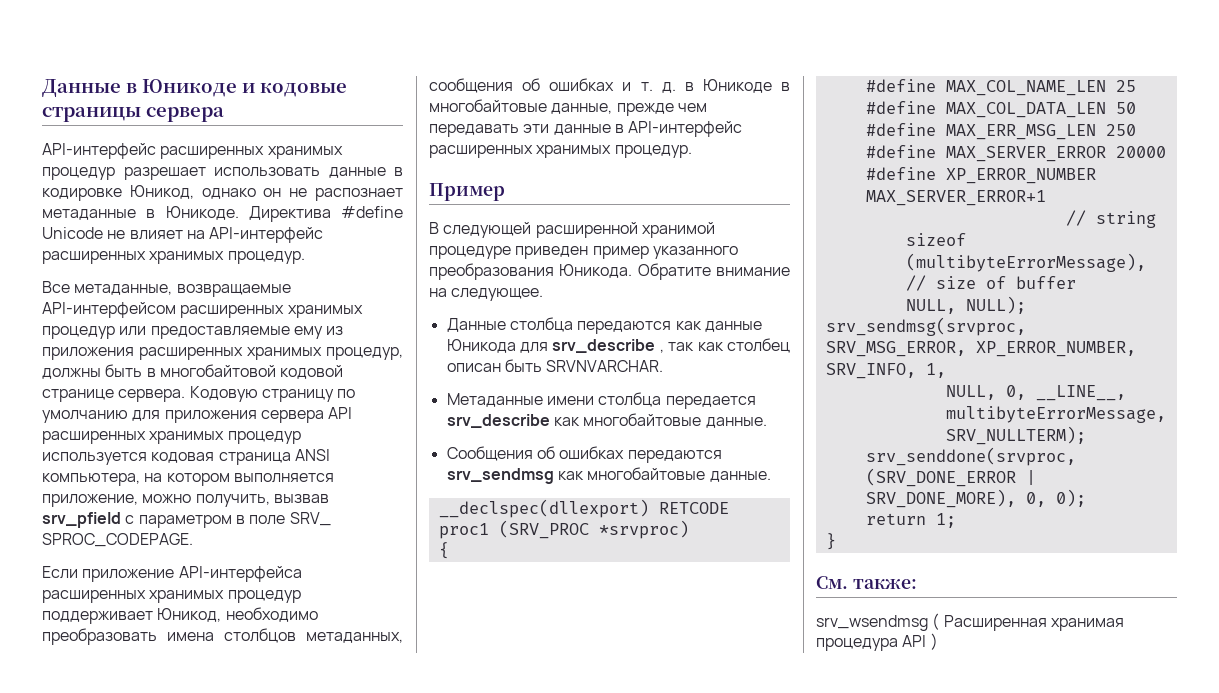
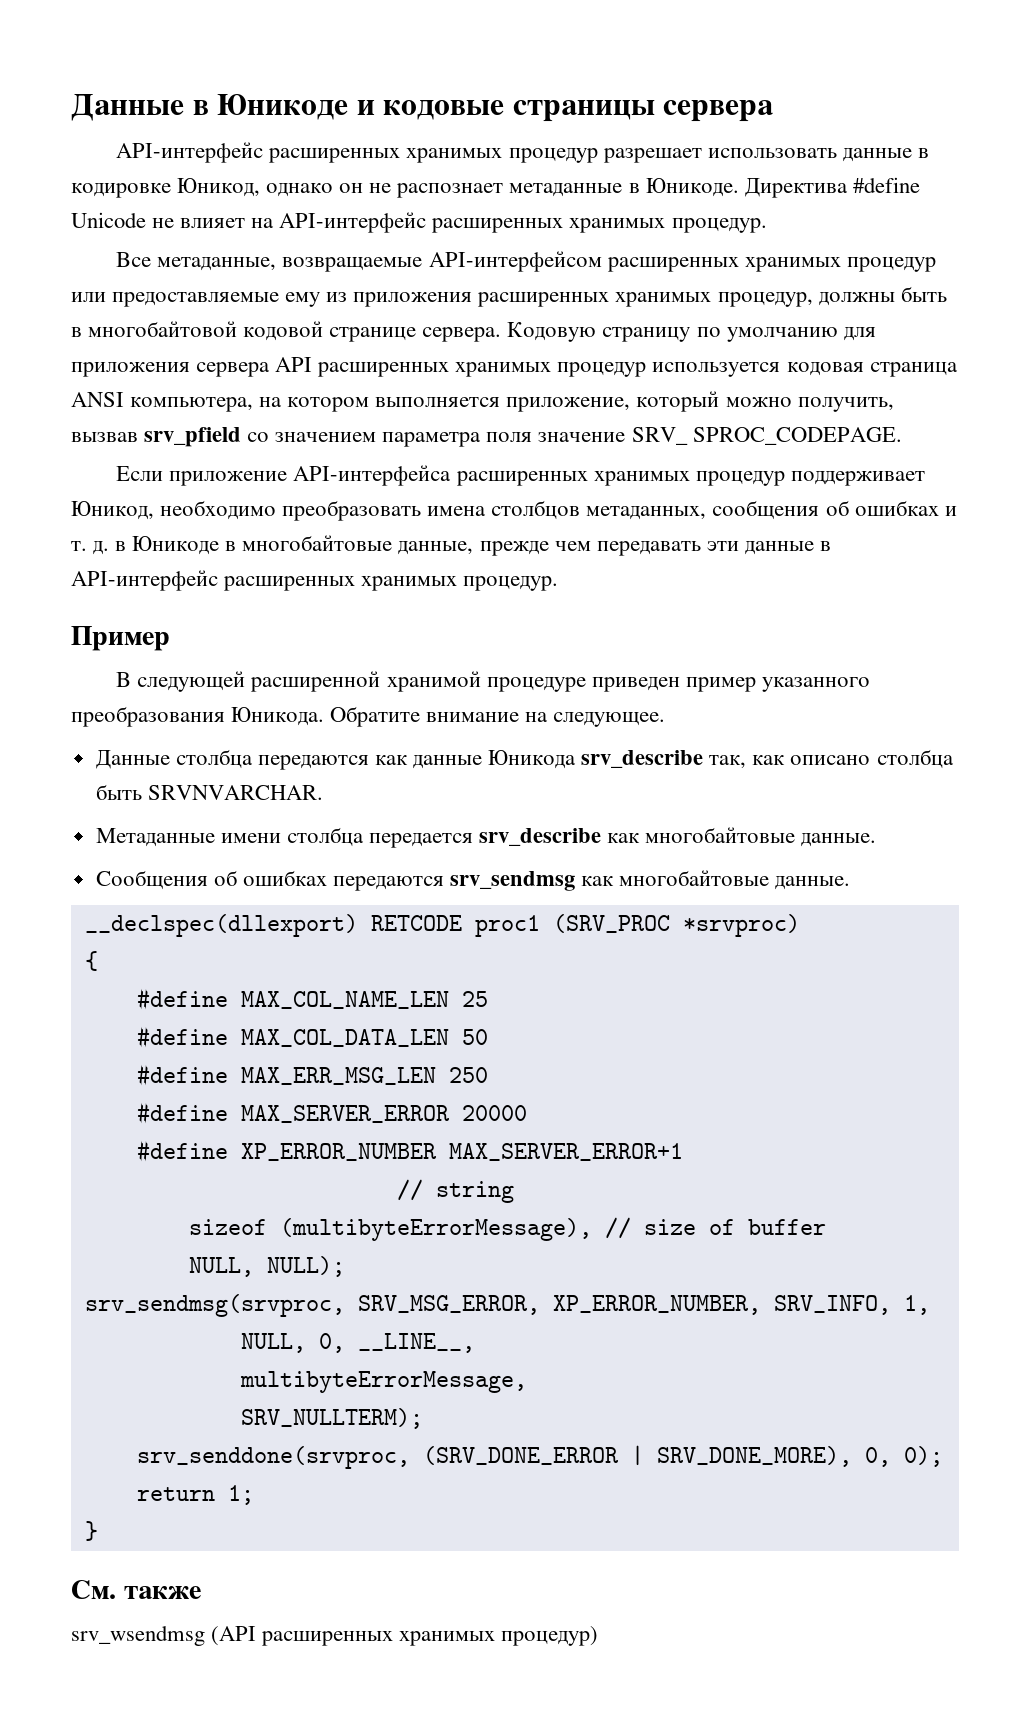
- Кодовую страницу по умолчанию для приложения сервера API расширенных хранимых процедур используется кодовая страница ANSI компьютера, на котором выполняется приложение, можно получить, вызвав srv_pfield с параметром в поле SRV_ SPROC_CODEPAGE.
+ Кодовую страницу по умолчанию для приложения сервера API расширенных хранимых процедур используется кодовая страница ANSI компьютера, на котором выполняется приложение, который можно получить, вызвав srv_pfield со значением параметра поля значение SRV_ SPROC_CODEPAGE.
- Данные столбца передаются как данные Юникода для srv_describe , так как столбец описан быть SRVNVARCHAR.
+ Данные столбца передаются как данные Юникода srv_describe так, как описано столбца быть SRVNVARCHAR.
- См. также:
+ См. также
- srv_wsendmsg ( Расширенная хранимая процедура API )
+ srv_wsendmsg (API расширенных хранимых процедур)

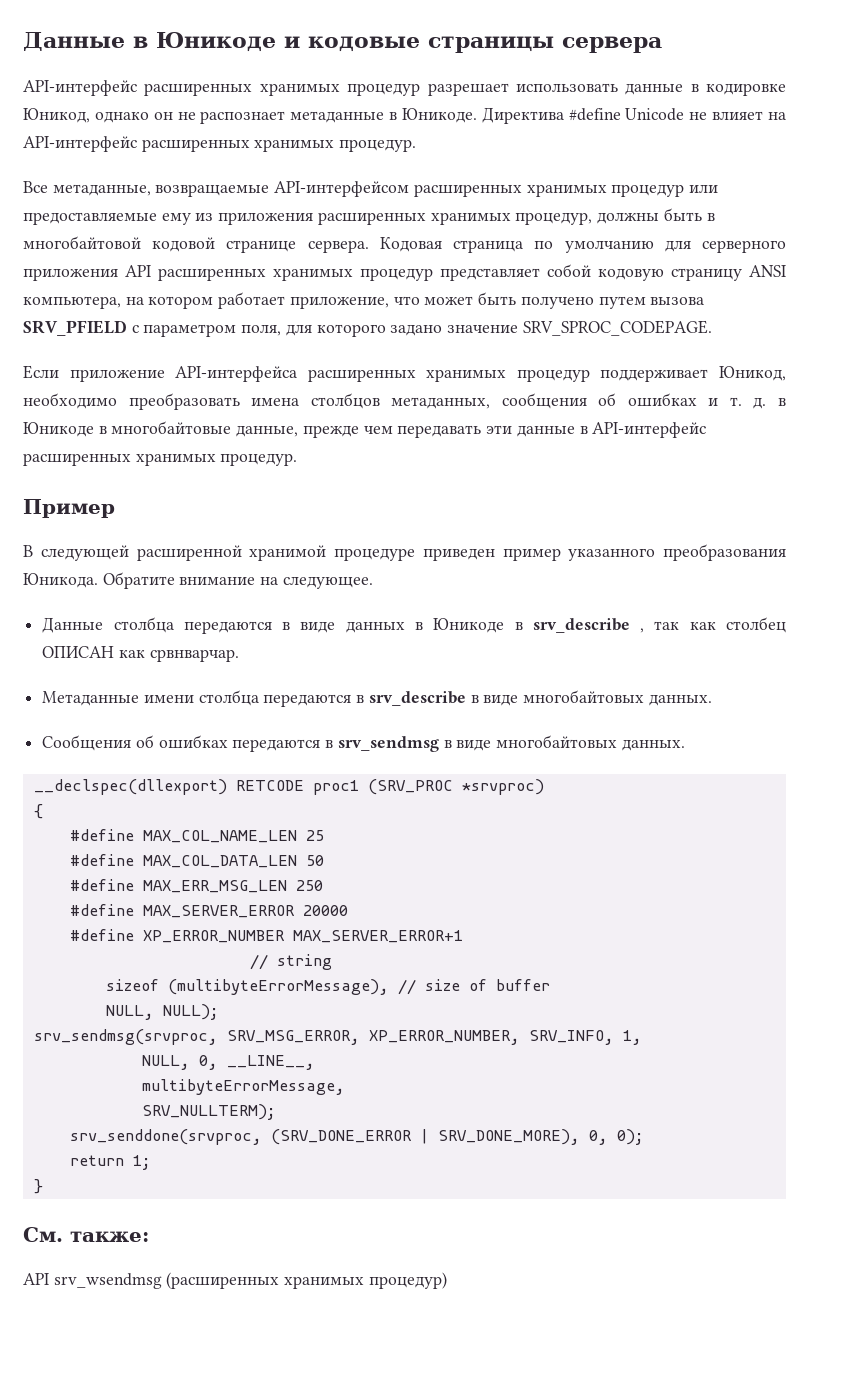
- Кодовую страницу по умолчанию для приложения сервера API расширенных хранимых процедур используется кодовая страница ANSI компьютера, на котором выполняется приложение, который можно получить, вызвав srv_pfield со значением параметра поля значение SRV_ SPROC_CODEPAGE.
+ Кодовая страница по умолчанию для серверного приложения API расширенных хранимых процедур представляет собой кодовую страницу ANSI компьютера, на котором работает приложение, что может быть получено путем вызова SRV_PFIELD с параметром поля, для которого задано значение SRV_SPROC_CODEPAGE.
- Данные столбца передаются как данные Юникода srv_describe так, как описано столбца быть SRVNVARCHAR.
- Метаданные имени столбца передается srv_describe как многобайтовые данные.
- Сообщения об ошибках передаются srv_sendmsg как многобайтовые данные.
+ Данные столбца передаются в виде данных в Юникоде в srv_describe , так как столбец ОПИСАН как срвнварчар.
+ Метаданные имени столбца передаются в srv_describe в виде многобайтовых данных.
+ Сообщения об ошибках передаются в srv_sendmsg в виде многобайтовых данных.
- См. также
- srv_wsendmsg (API расширенных хранимых процедур)
+ См. также:
+ API srv_wsendmsg (расширенных хранимых процедур)

